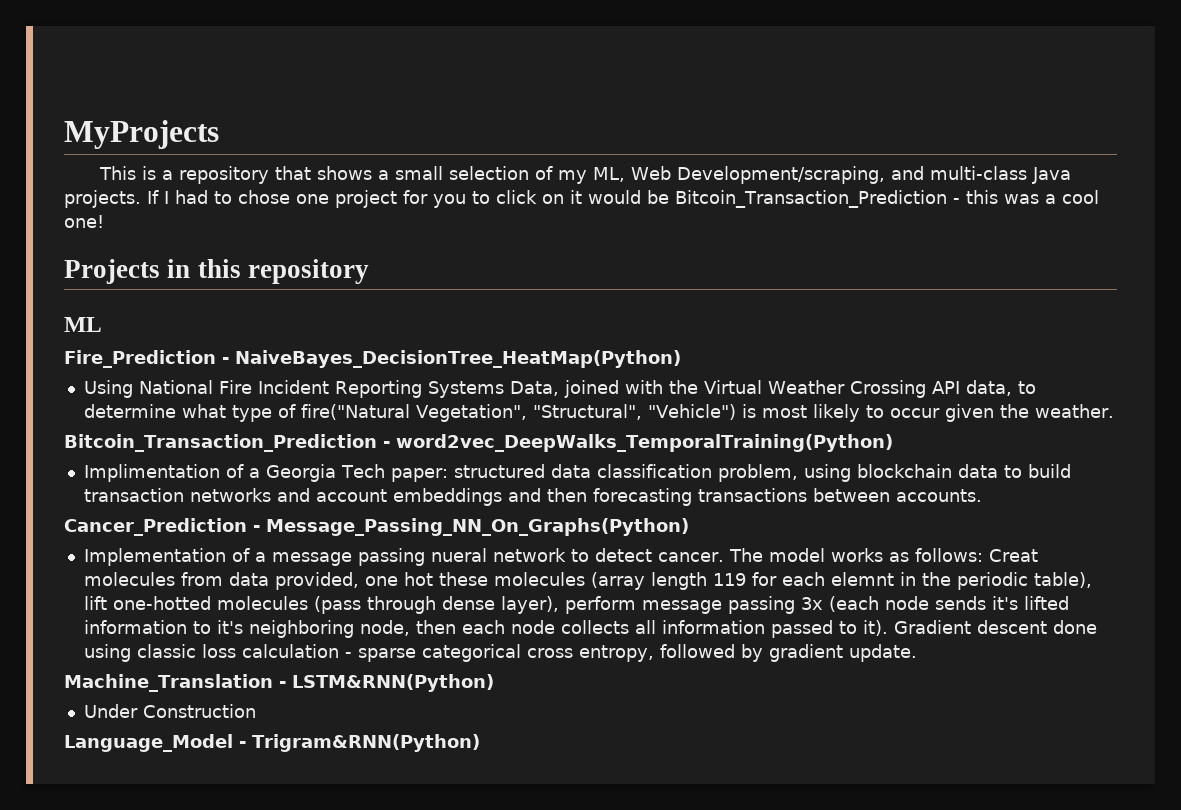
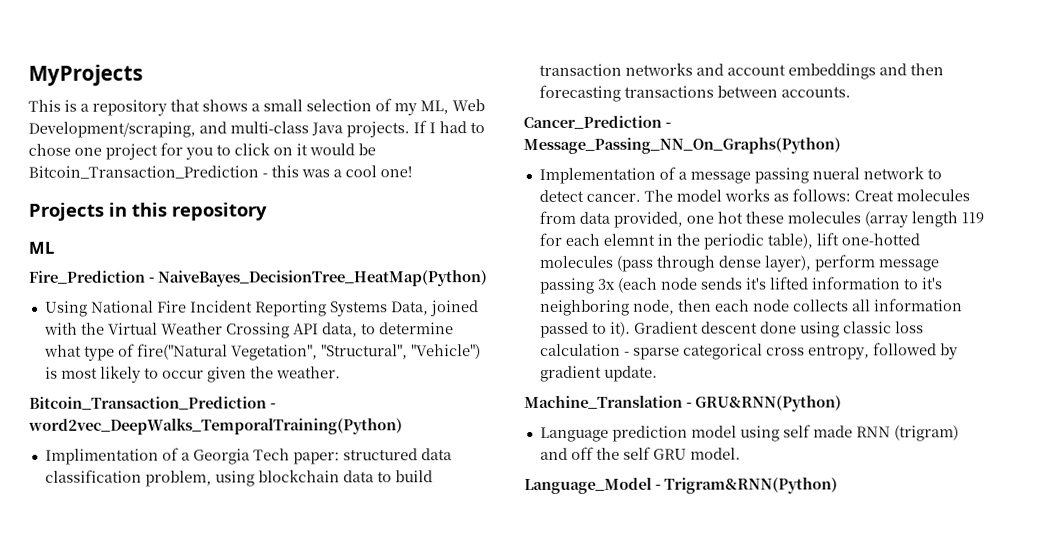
- Machine_Translation - LSTM&RNN(Python)
- Under Construction
+ Machine_Translation - GRU&RNN(Python)
+ Language prediction model using self made RNN (trigram) and off the self GRU model.

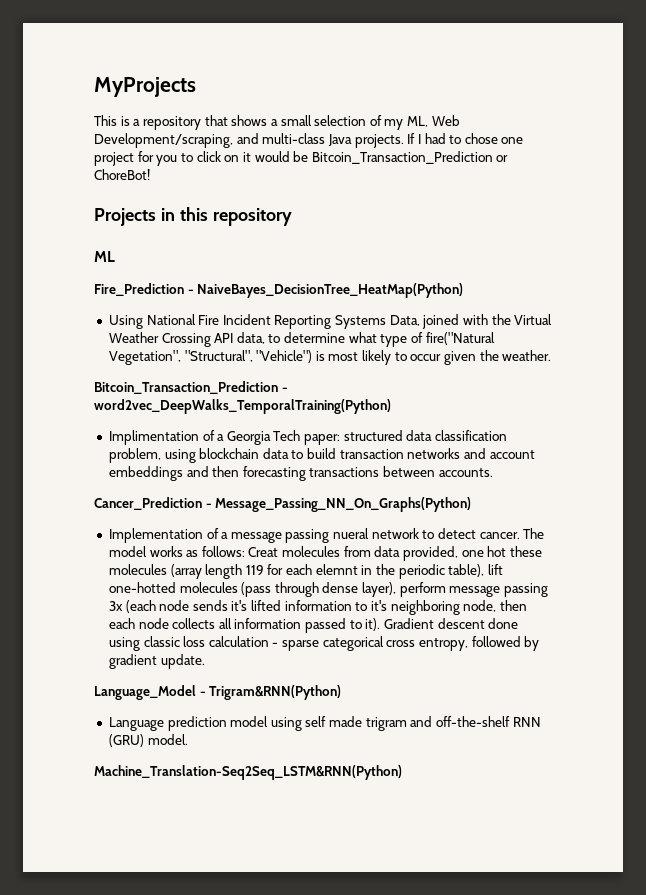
- If I had to chose one project for you to click on it would be Bitcoin_Transaction_Prediction - this was a cool one!
+ If I had to chose one project for you to click on it would be Bitcoin_Transaction_Prediction or ChoreBot!
- Machine_Translation - GRU&RNN(Python)
+ Language_Model - Trigram&RNN(Python)
- Language prediction model using self made RNN (trigram) and off the self GRU model.
- Language_Model - Trigram&RNN(Python)
+ Language prediction model using self made trigram and off-the-shelf RNN (GRU) model.
+ Machine_Translation-Seq2Seq_LSTM&RNN(Python)

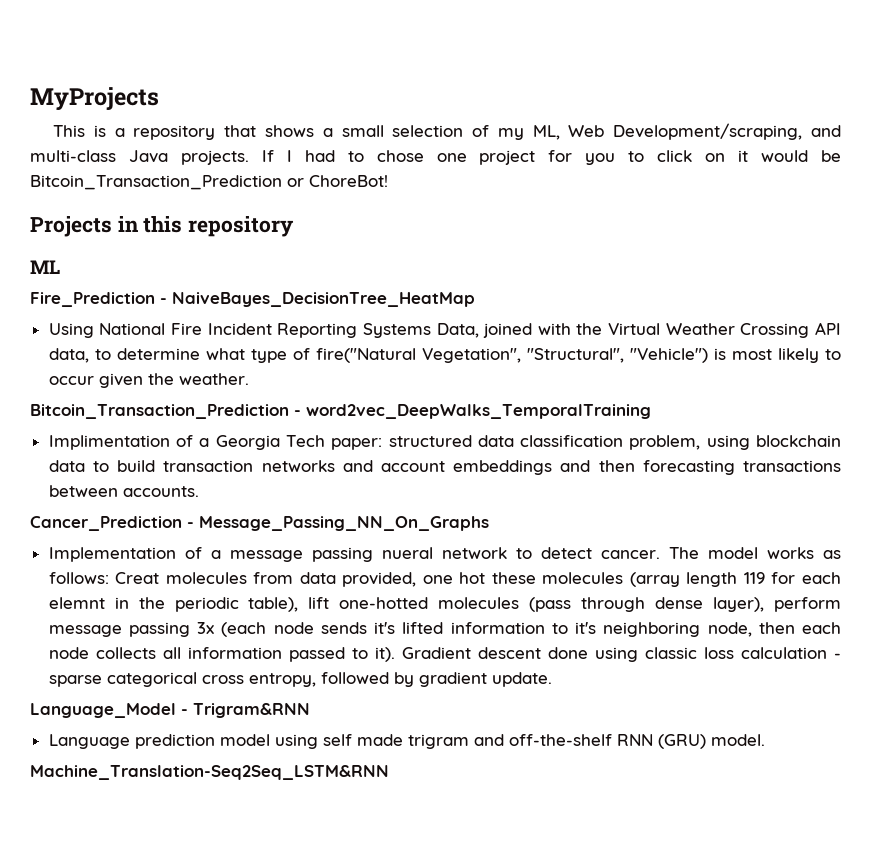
- Fire_Prediction - NaiveBayes_DecisionTree_HeatMap(Python)
+ Fire_Prediction - NaiveBayes_DecisionTree_HeatMap
- Bitcoin_Transaction_Prediction - word2vec_DeepWalks_TemporalTraining(Python)
+ Bitcoin_Transaction_Prediction - word2vec_DeepWalks_TemporalTraining
- Cancer_Prediction - Message_Passing_NN_On_Graphs(Python)
+ Cancer_Prediction - Message_Passing_NN_On_Graphs
- Language_Model - Trigram&RNN(Python)
+ Language_Model - Trigram&RNN
- Machine_Translation-Seq2Seq_LSTM&RNN(Python)
+ Machine_Translation-Seq2Seq_LSTM&RNN

